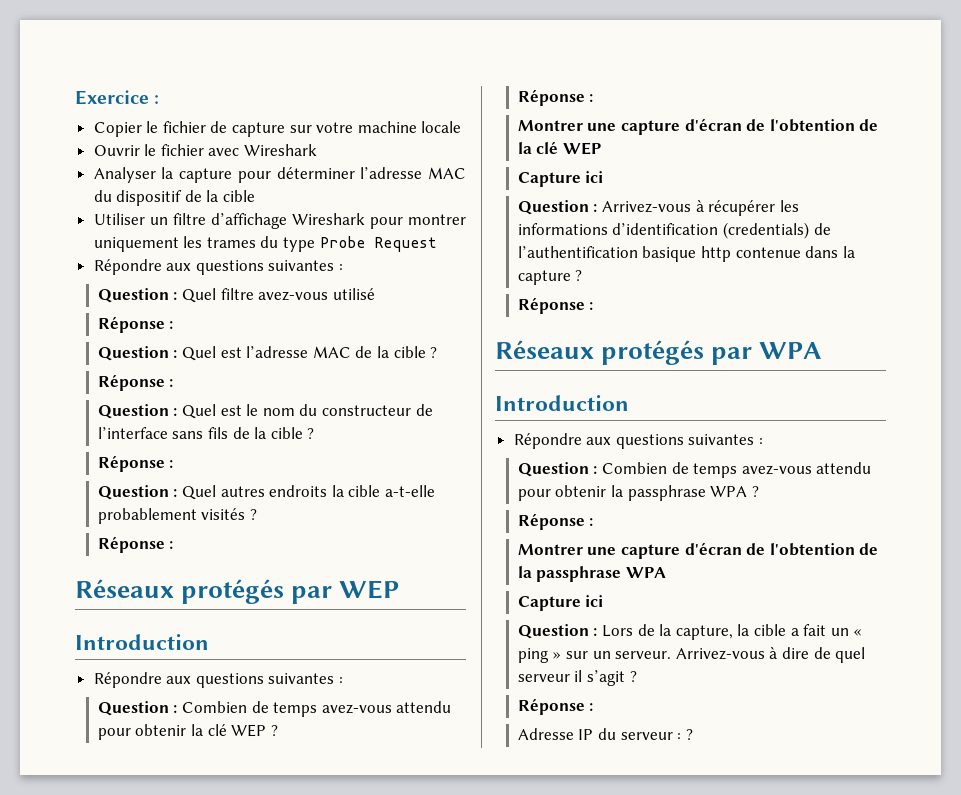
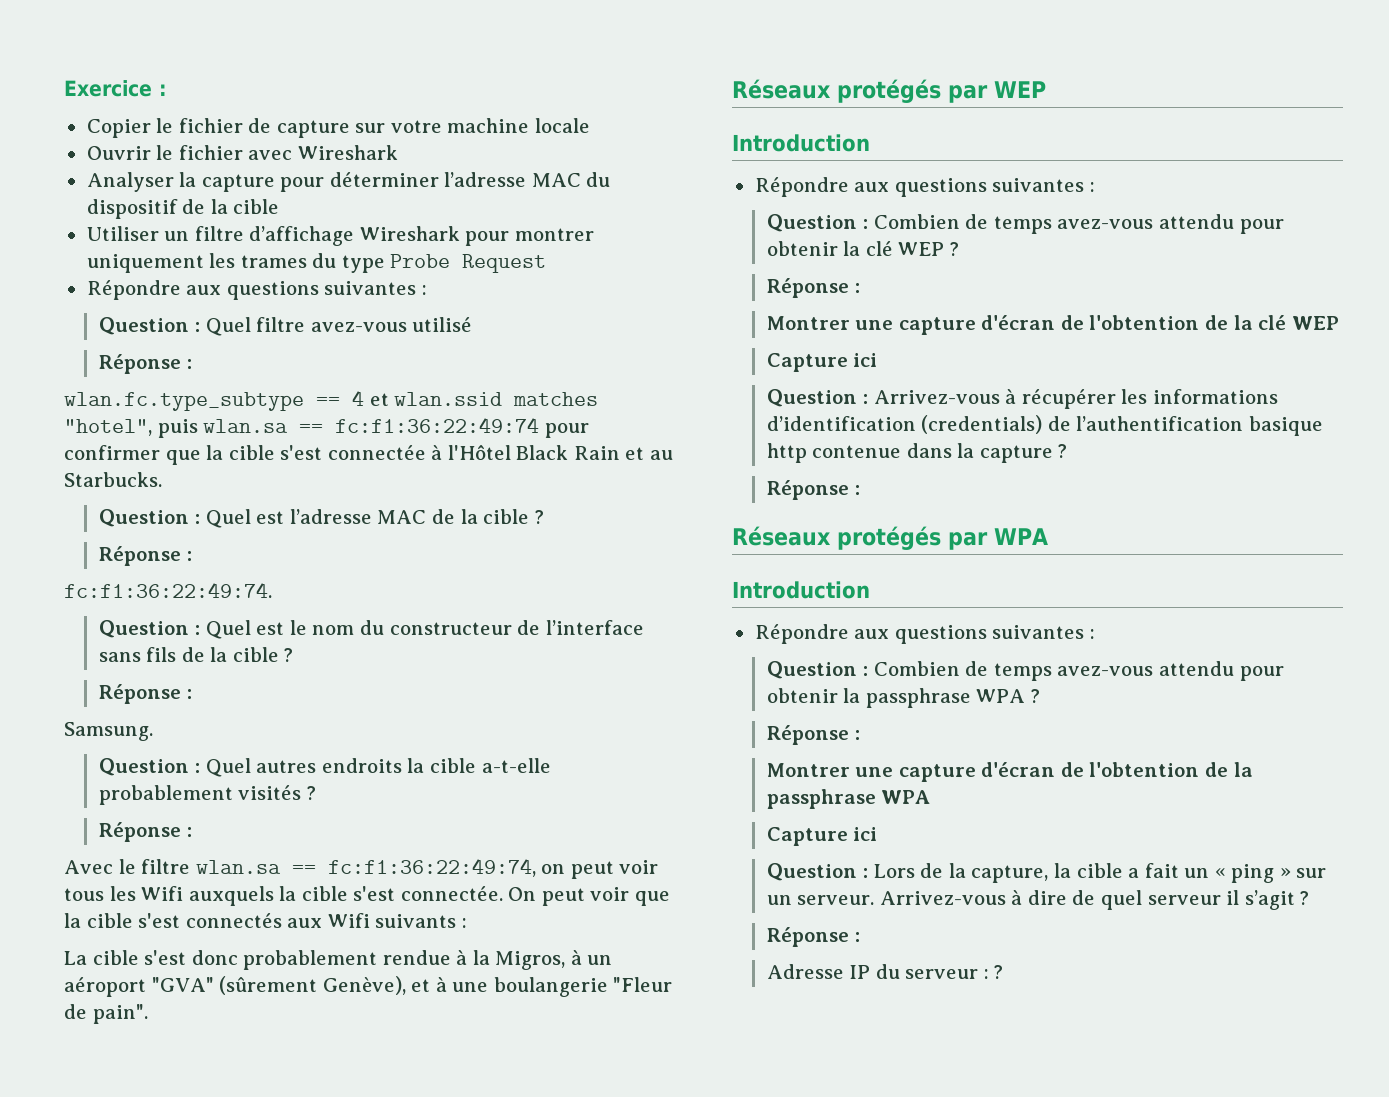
+ wlan.fc.type_subtype == 4 et wlan.ssid matches "hotel", puis wlan.sa == fc:f1:36:22:49:74 pour confirmer que la cible s'est connectée à l'Hôtel Black Rain et au Starbucks.
+ fc:f1:36:22:49:74.
+ Samsung.
+ Avec le filtre wlan.sa == fc:f1:36:22:49:74, on peut voir tous les Wifi auxquels la cible s'est connectée. On peut voir que la cible s'est connectés aux Wifi suivants :
+ La cible s'est donc probablement rendue à la Migros, à un aéroport "GVA" (sûrement Genève), et à une boulangerie "Fleur de pain".

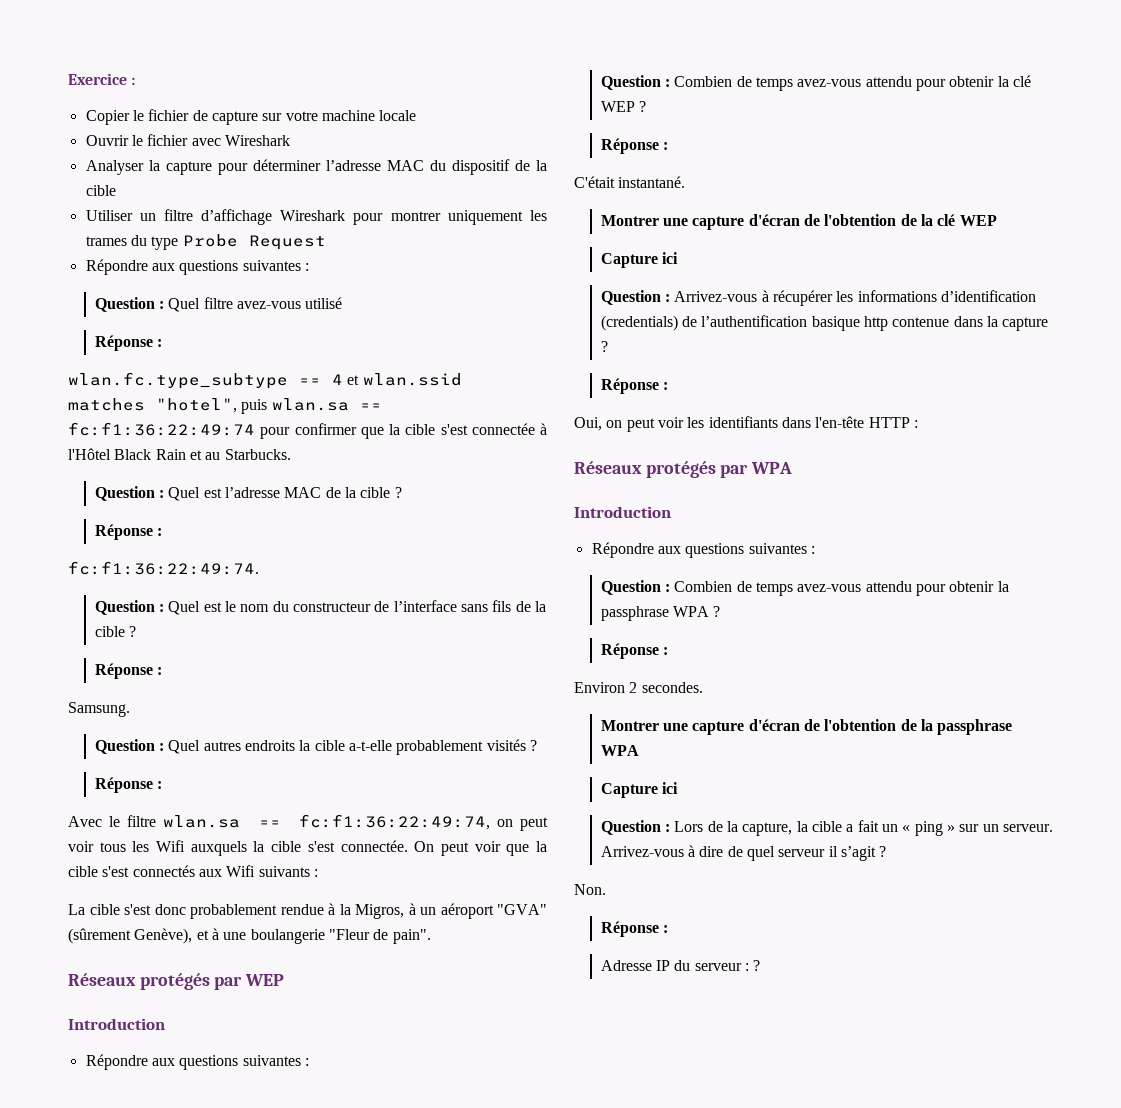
+ C'était instantané.
+ Oui, on peut voir les identifiants dans l'en-tête HTTP :
+ Environ 2 secondes.
+ Non.

